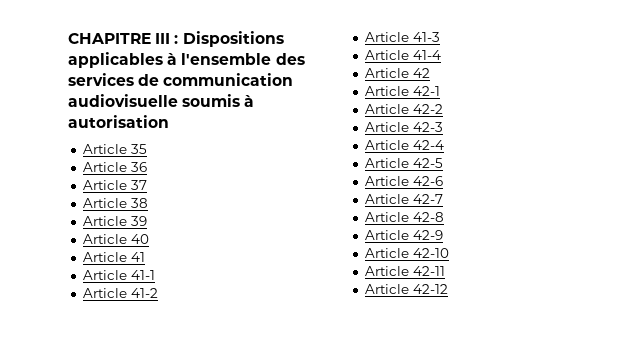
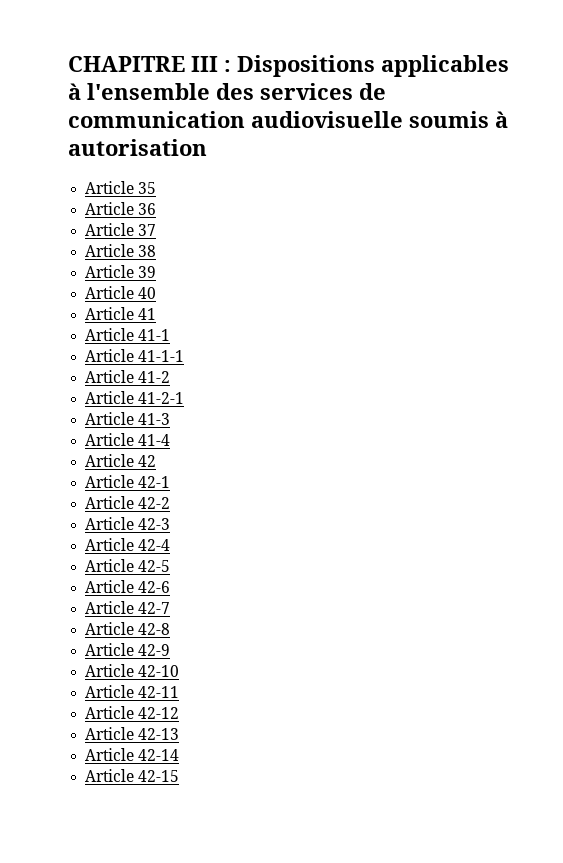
+ Article 41-1-1
+ Article 41-2-1
+ Article 42-13
+ Article 42-14
+ Article 42-15

